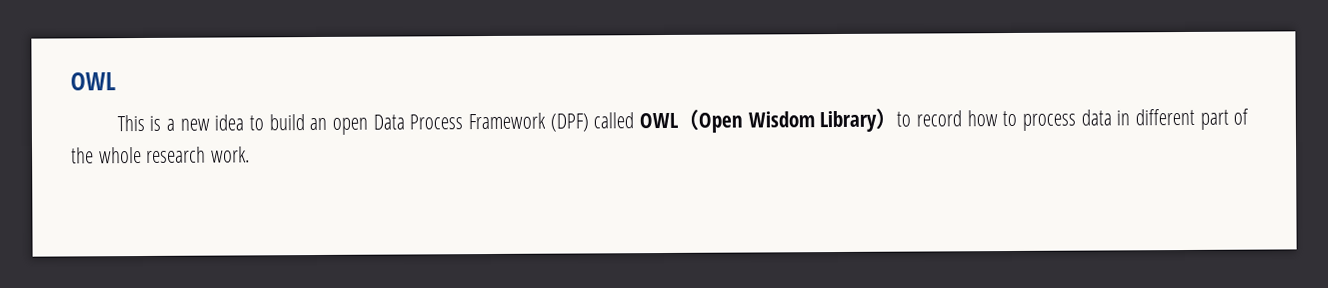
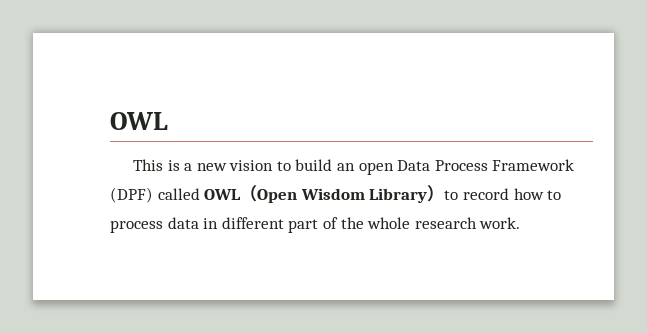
- This is a new idea to build an open Data Process Framework (DPF) called OWL（Open Wisdom Library）to record how to process data in different part of the whole research work.
+ This is a new vision to build an open Data Process Framework (DPF) called OWL（Open Wisdom Library）to record how to process data in different part of the whole research work.

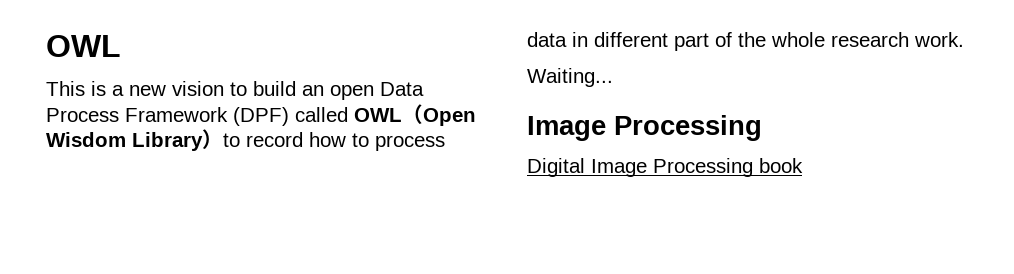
+ Waiting...
+ Image Processing
+ Digital Image Processing book

